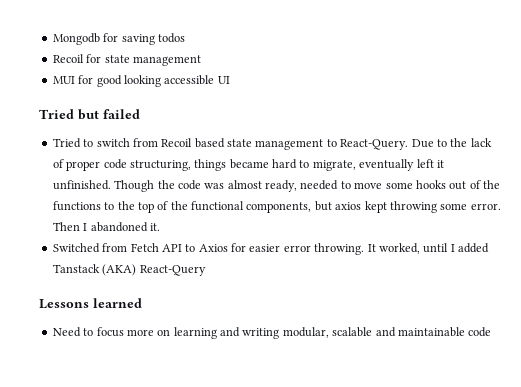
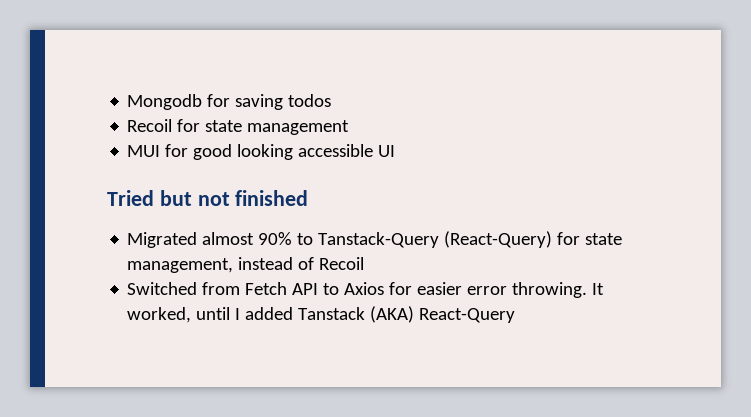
- Tried but failed
- Tried to switch from Recoil based state management to React-Query. Due to the lack of proper code structuring, things became hard to migrate, eventually left it unfinished. Though the code was almost ready, needed to move some hooks out of the functions to the top of the functional components, but axios kept throwing some error. Then I abandoned it.
+ Tried but not finished
+ Migrated almost 90% to Tanstack-Query (React-Query) for state management, instead of Recoil
- Lessons learned
- Need to focus more on learning and writing modular, scalable and maintainable code

